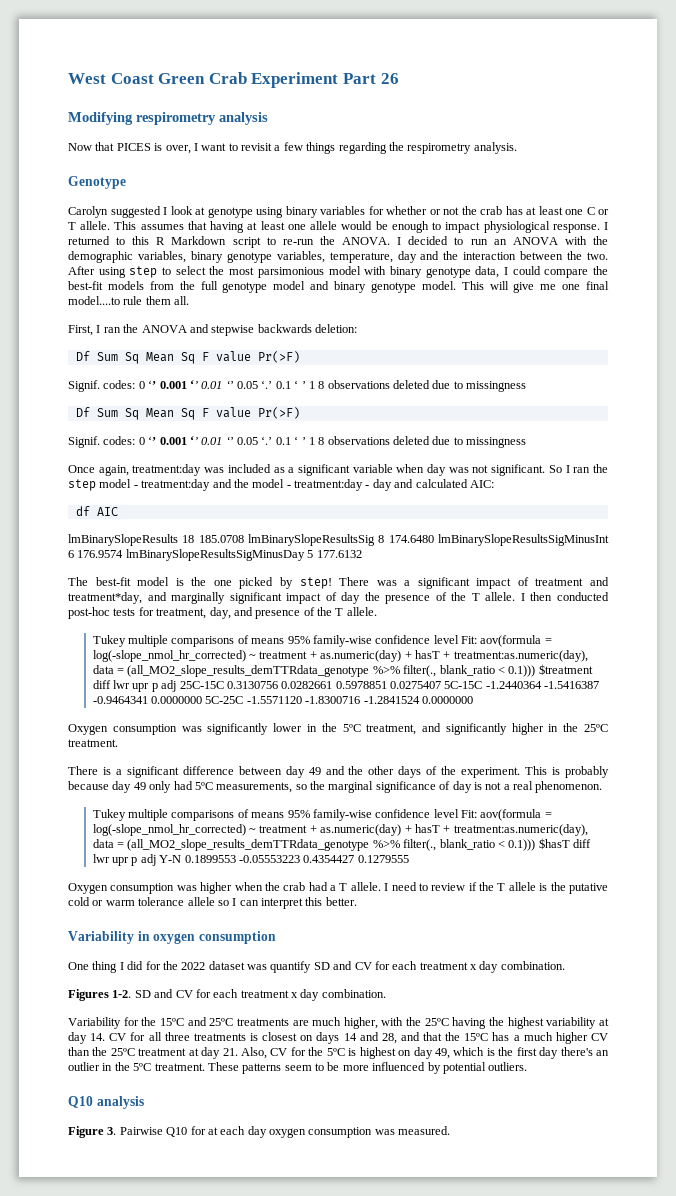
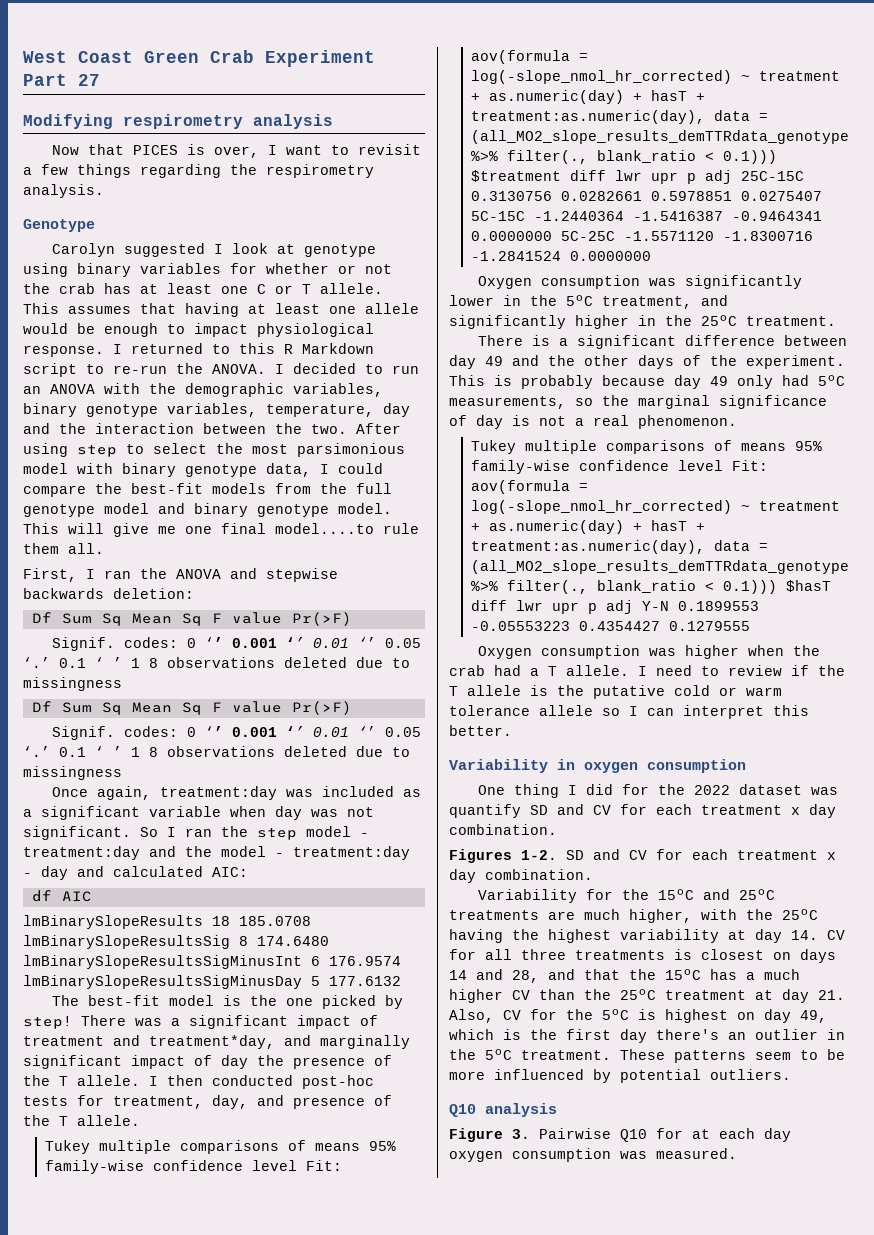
- West Coast Green Crab Experiment Part 26
+ West Coast Green Crab Experiment Part 27

